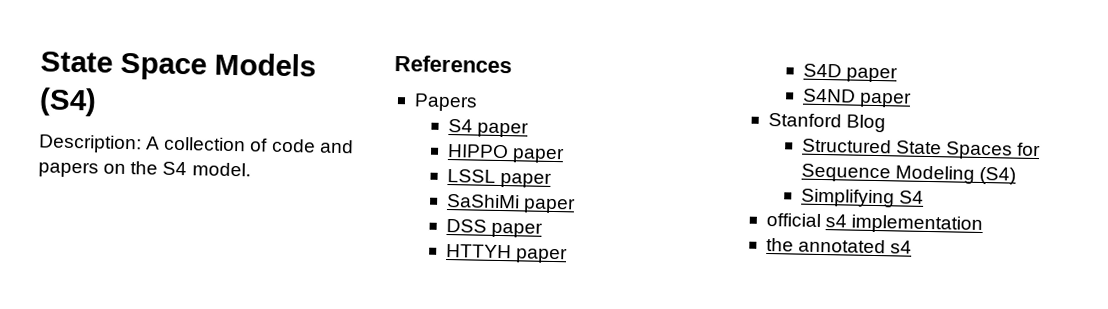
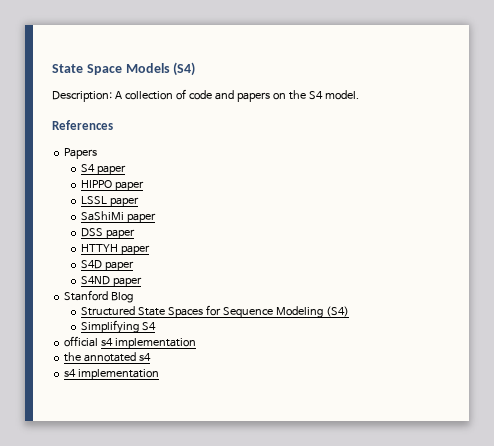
  the annotated s4
+ s4 implementation

